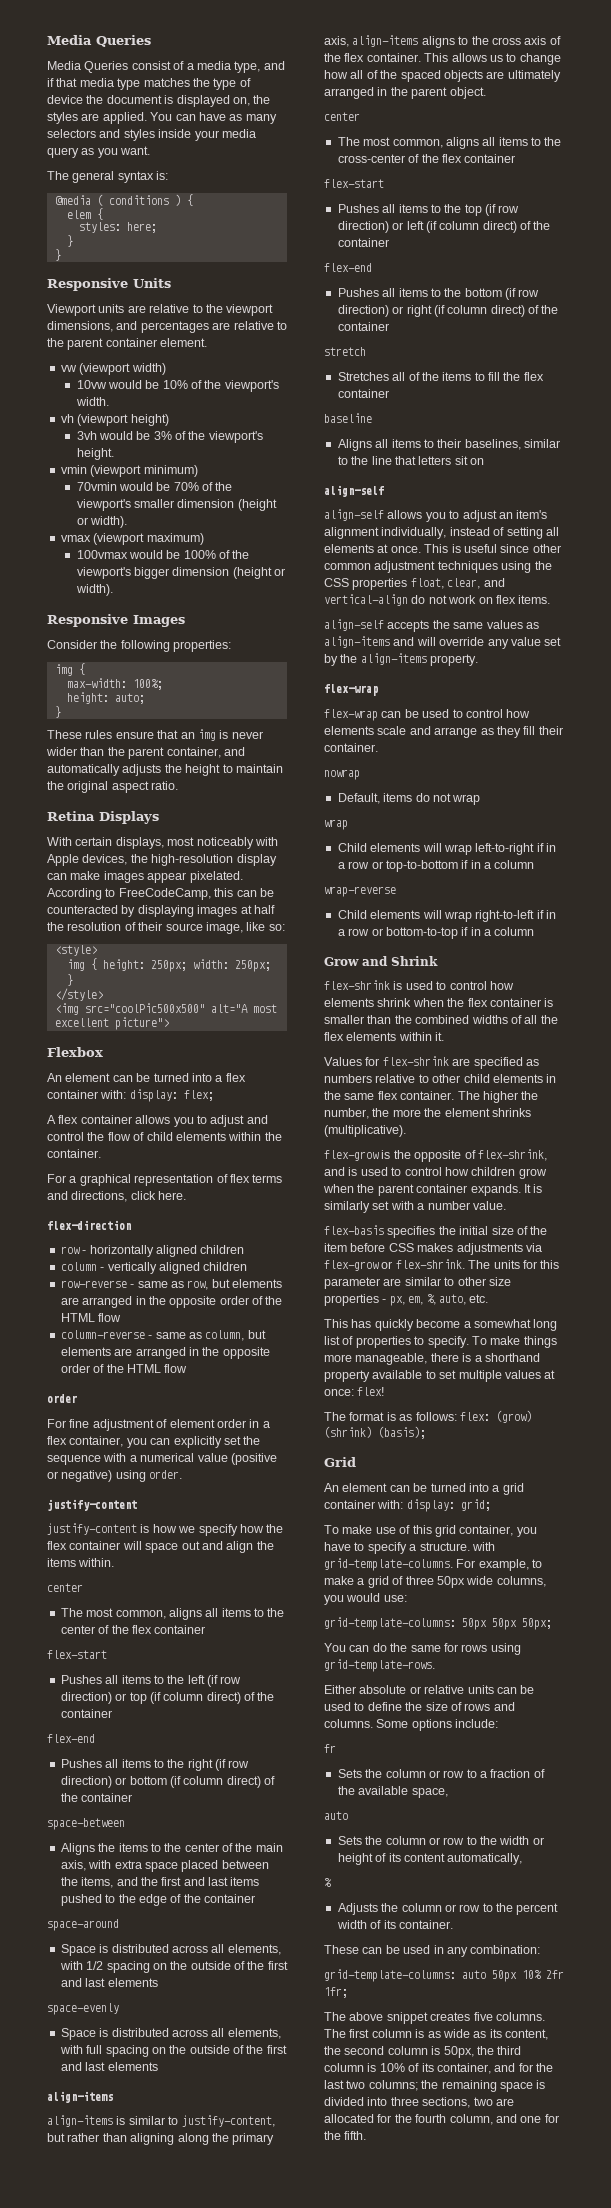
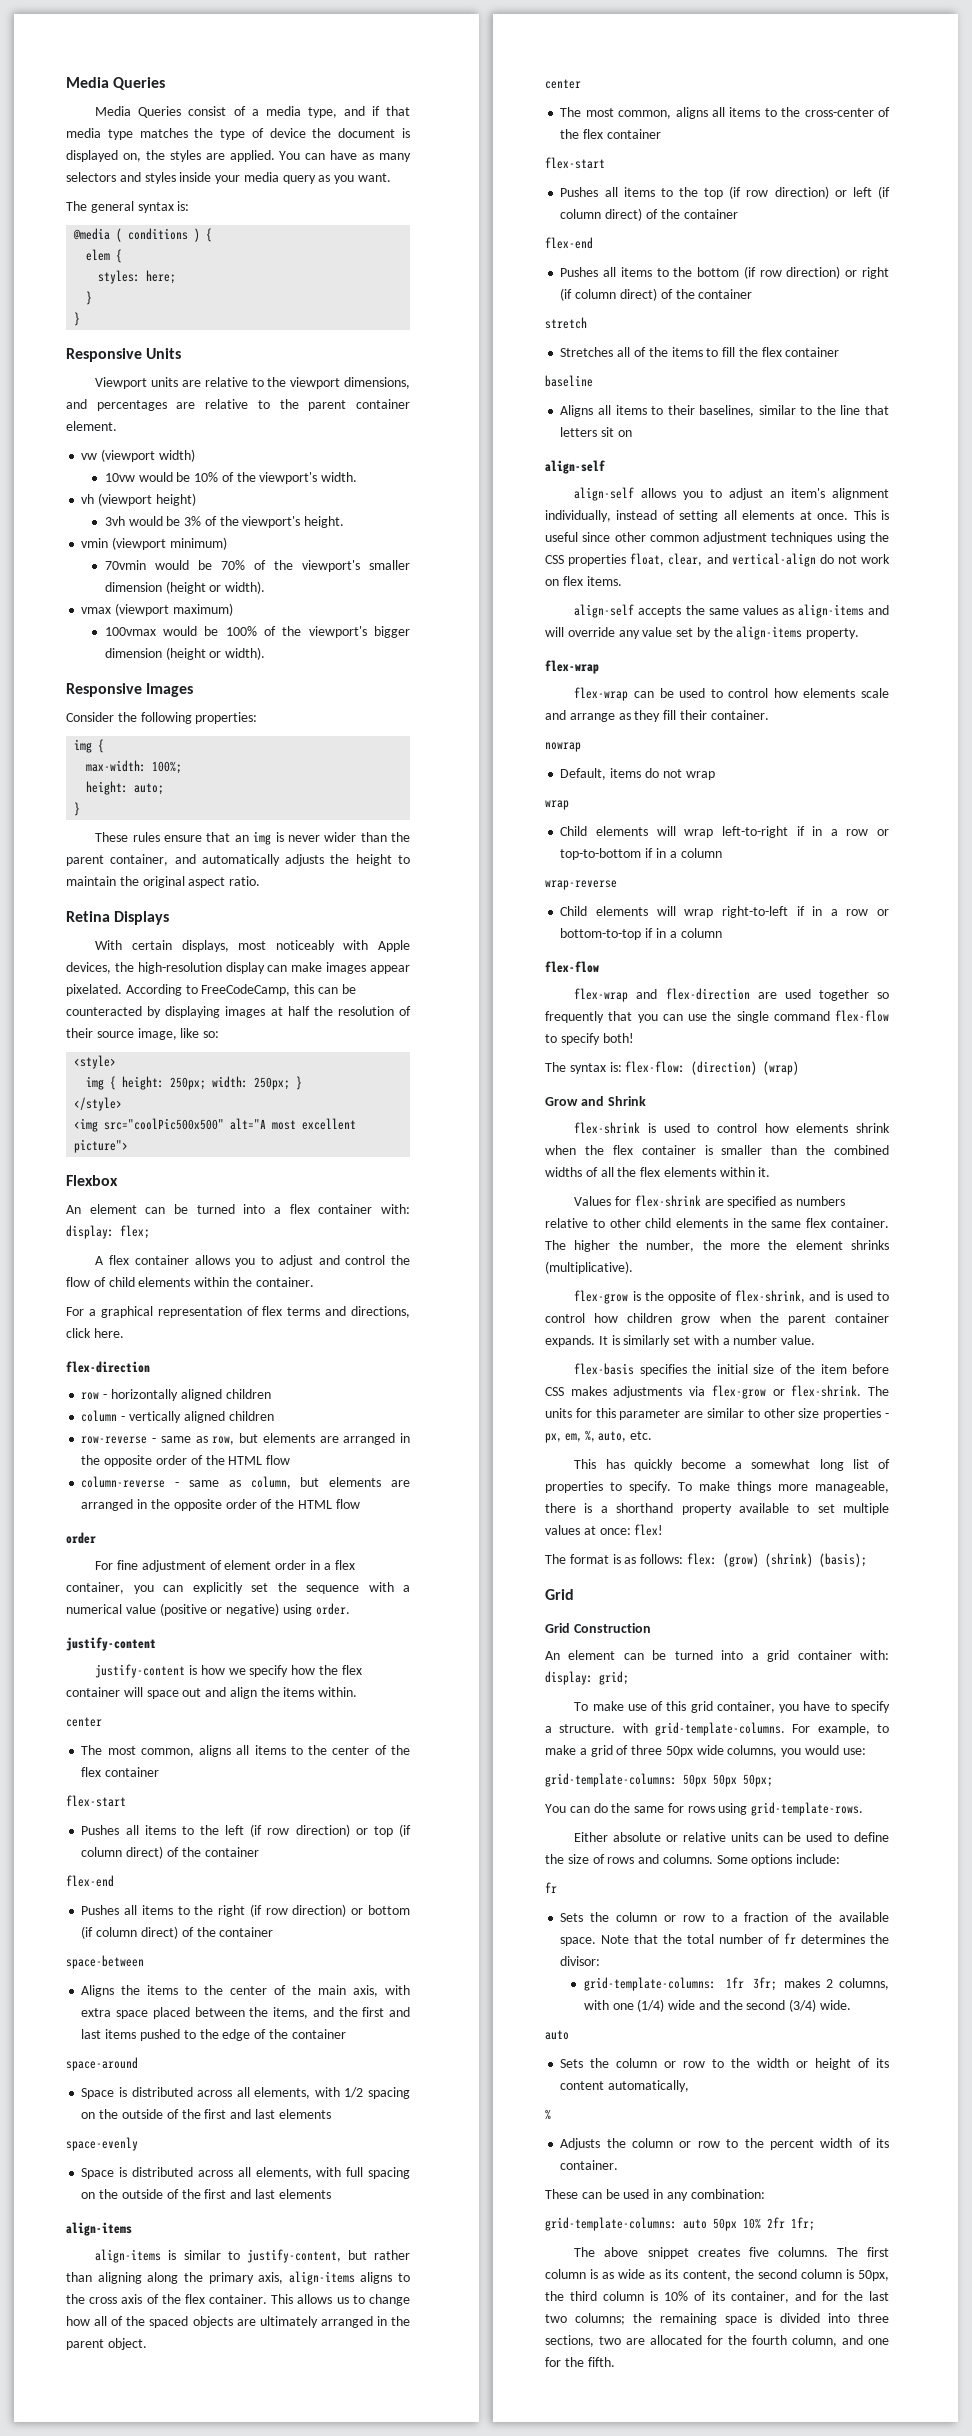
  Child elements will wrap right-to-left if in a row or bottom-to-top if in a column
+ flex-flow
+ flex-wrap and flex-direction are used together so frequently that you can use the single command flex-flow to specify both!
+ The syntax is: flex-flow: (direction) (wrap)
+ Grid Construction
- Sets the column or row to a fraction of the available space,
+ Sets the column or row to a fraction of the available space. Note that the total number of fr determines the divisor:
+ grid-template-columns: 1fr 3fr; makes 2 columns, with one (1/4) wide and the second (3/4) wide.

